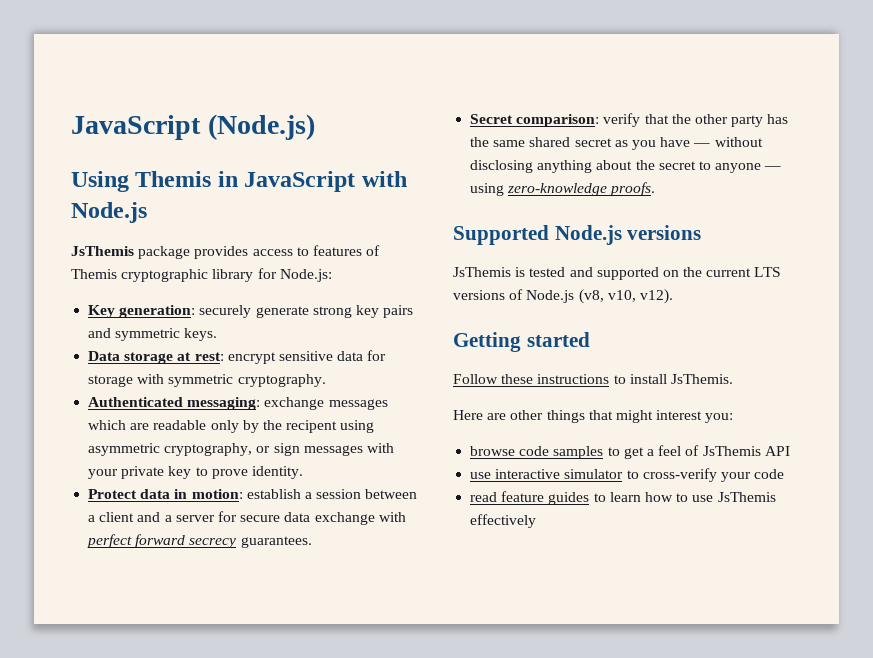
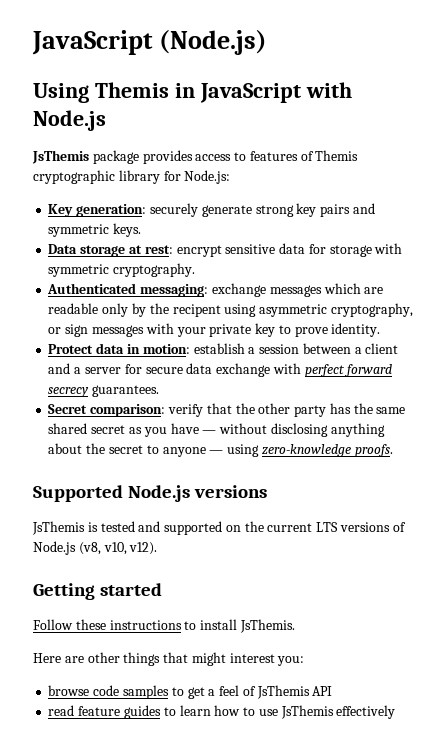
- use interactive simulator to cross-verify your code

